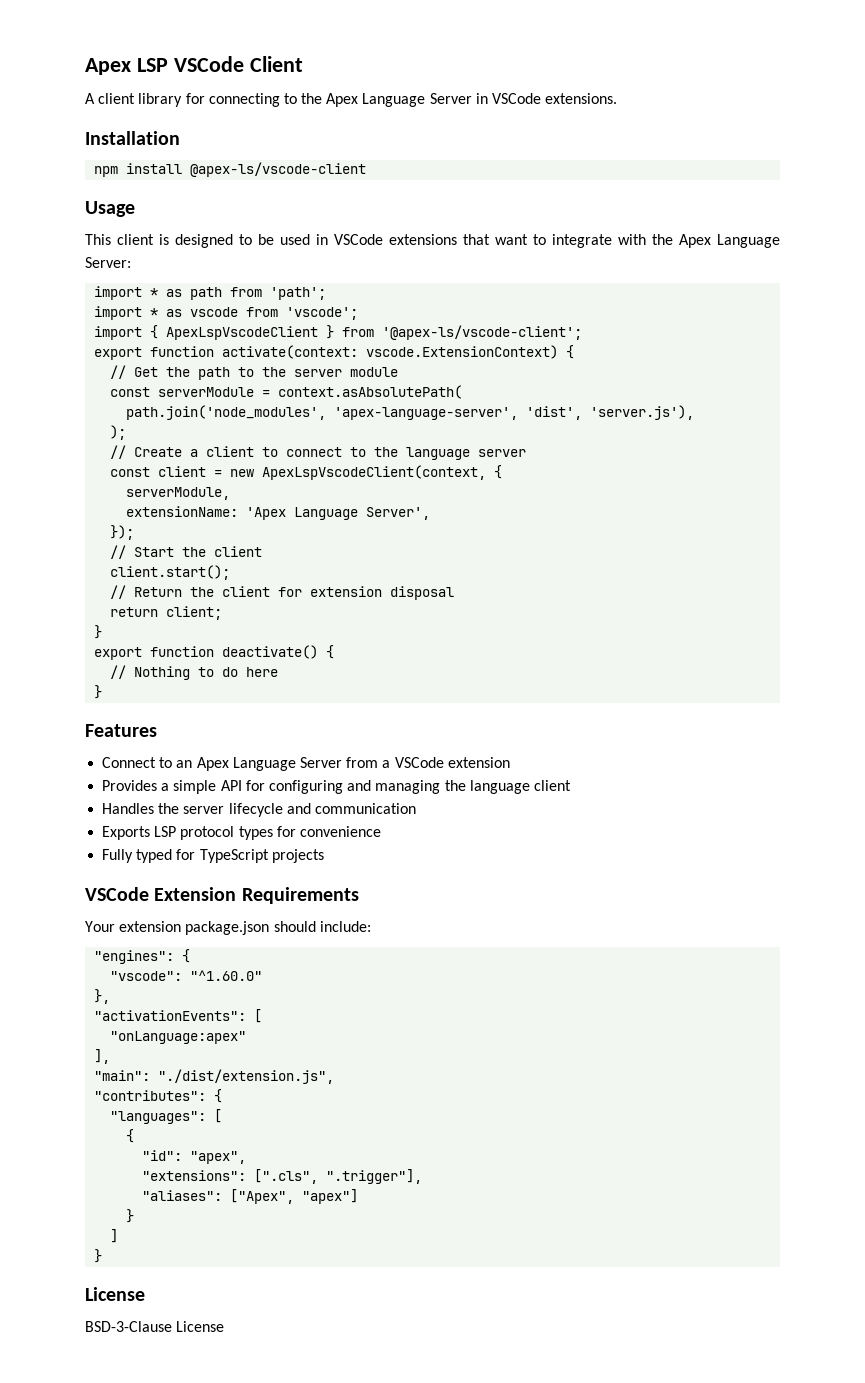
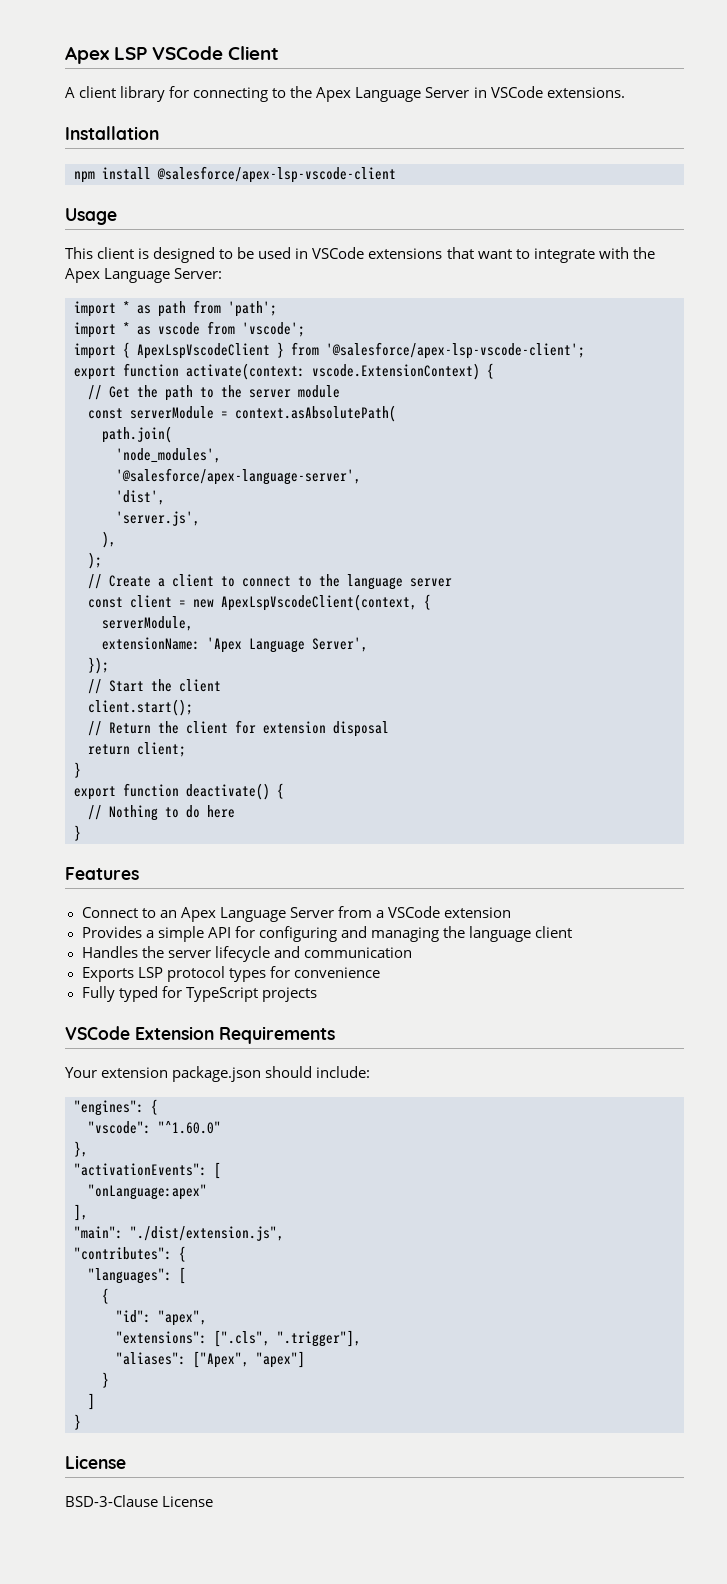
- npm install @apex-ls/vscode-client
+ npm install @salesforce/apex-lsp-vscode-client
- import { ApexLspVscodeClient } from '@apex-ls/vscode-client';
+ import { ApexLspVscodeClient } from '@salesforce/apex-lsp-vscode-client';
- path.join('node_modules', 'apex-language-server', 'dist', 'server.js'),
+ path.join(
+ 'node_modules',
+ '@salesforce/apex-language-server',
+ 'dist',
+ 'server.js',
+ ),

